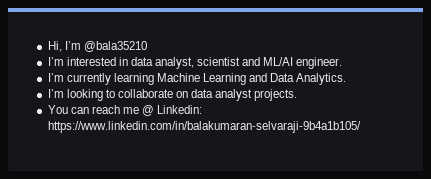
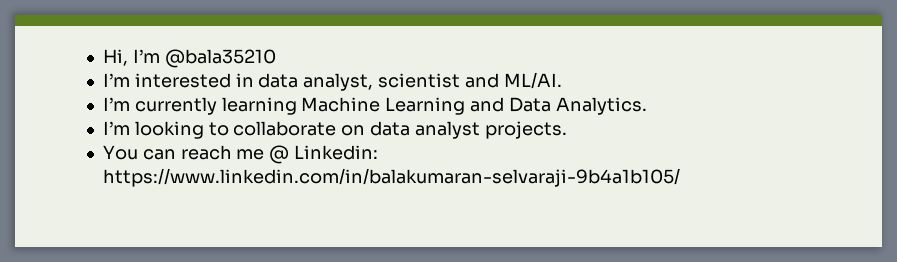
- I’m interested in data analyst, scientist and ML/AI engineer.
+ I’m interested in data analyst, scientist and ML/AI.

